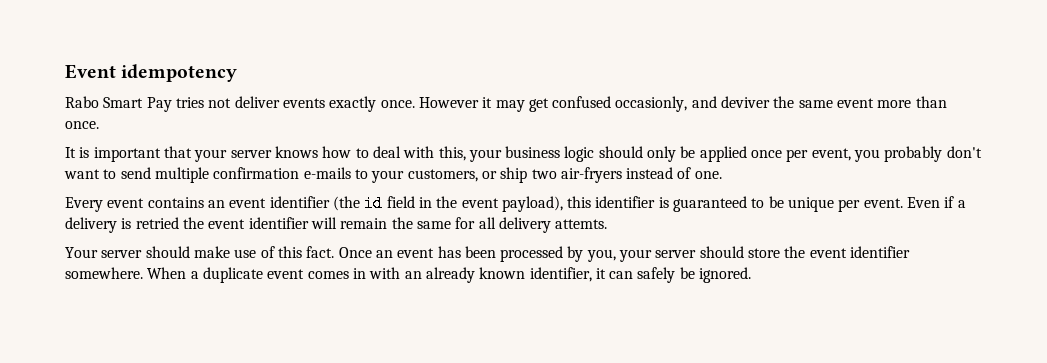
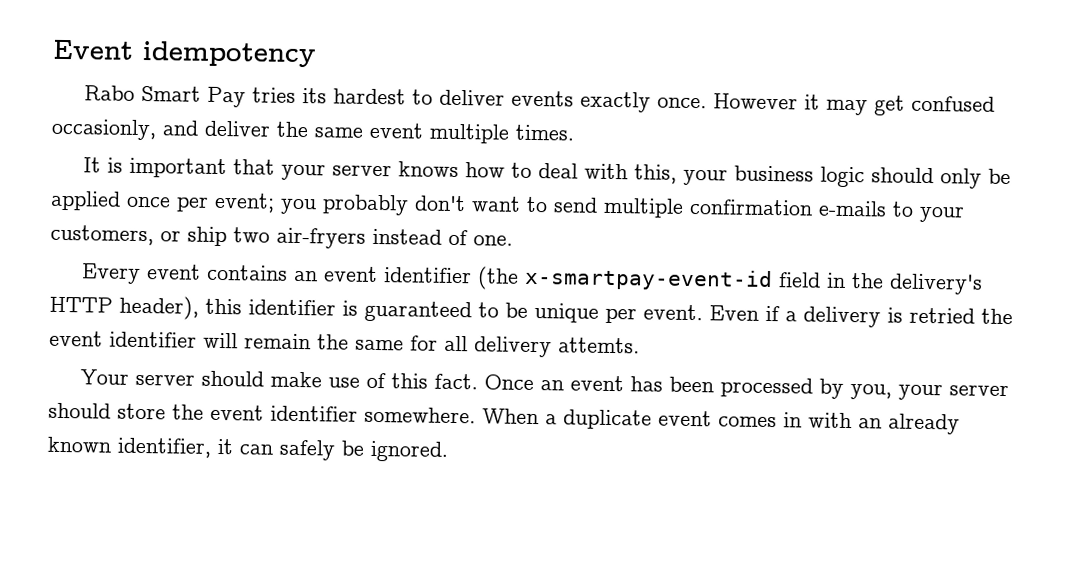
- Rabo Smart Pay tries not deliver events exactly once.
+ Rabo Smart Pay tries its hardest to deliver events exactly once.
- However it may get confused occasionly, and deviver the same event more than once.
+ However it may get confused occasionly, and deliver the same event multiple times.
- It is important that your server knows how to deal with this, your business logic should only be applied once per event, you probably don't want to send multiple confirmation e-mails to your customers, or ship two air-fryers instead of one.
+ It is important that your server knows how to deal with this, your business logic should only be applied once per event; you probably don't want to send multiple confirmation e-mails to your customers, or ship two air-fryers instead of one.
- Every event contains an event identifier (the id field in the event payload), this identifier is guaranteed to be unique per event.
+ Every event contains an event identifier (the x-smartpay-event-id field in the delivery's HTTP header), this identifier is guaranteed to be unique per event.

